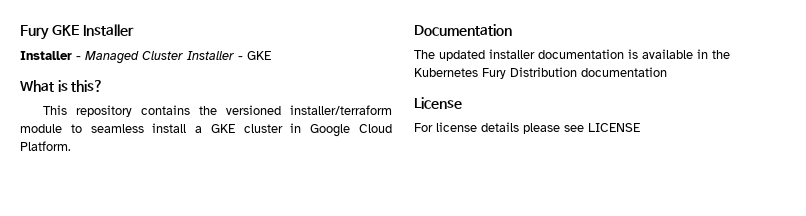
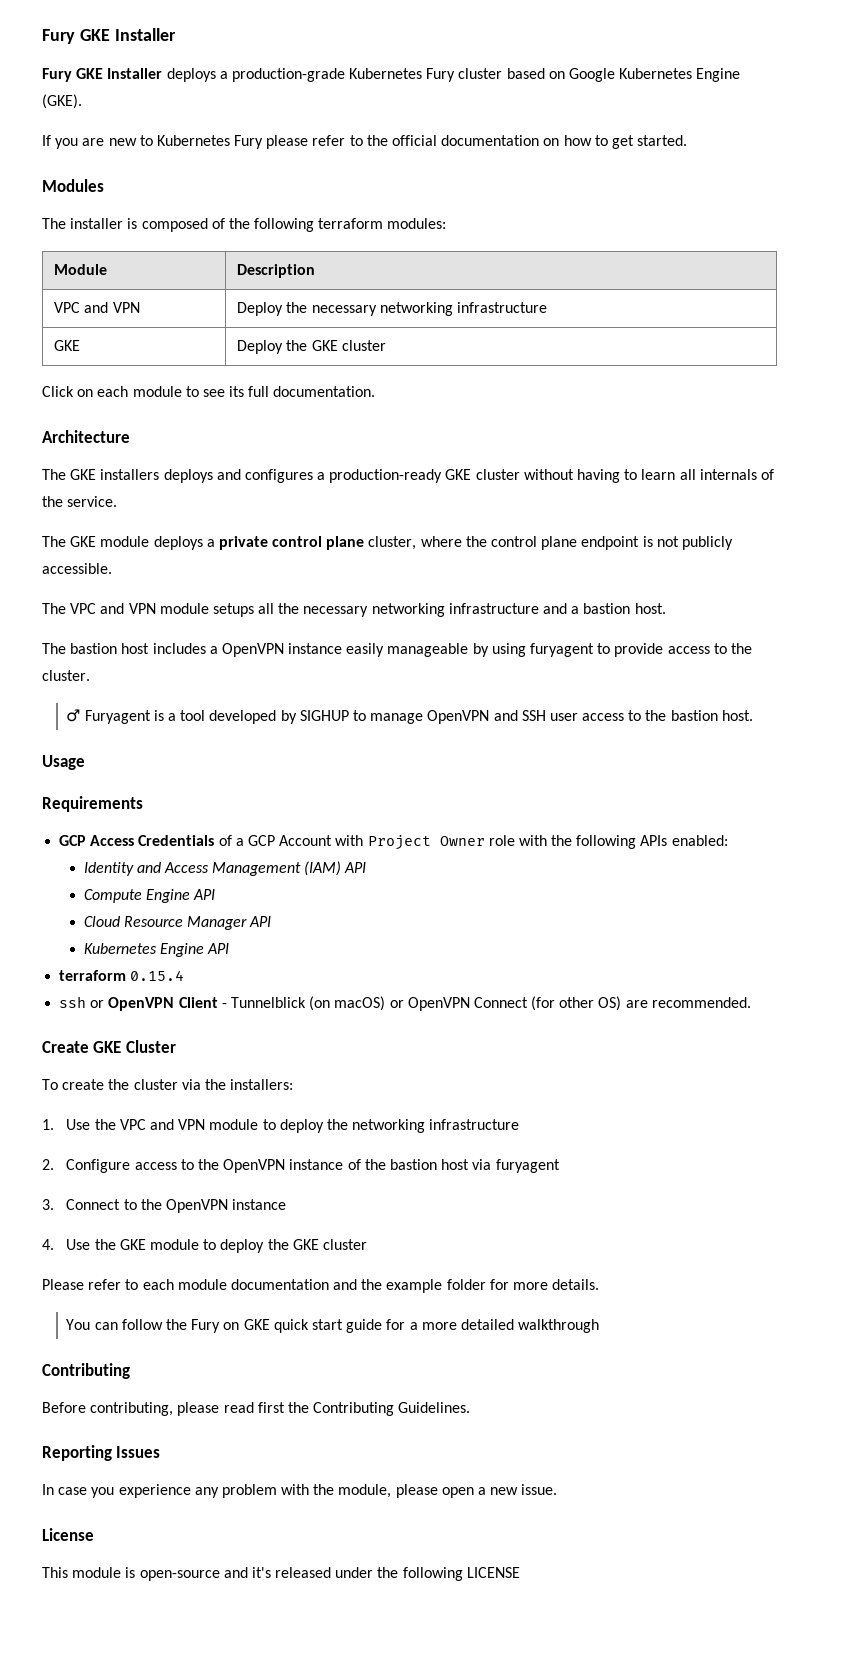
- Installer - Managed Cluster Installer - GKE
- What is this?
- This repository contains the versioned installer/terraform module to seamless install a GKE cluster in Google Cloud Platform.
- Documentation
- The updated installer documentation is available in the Kubernetes Fury Distribution documentation
+ Fury GKE Installer deploys a production-grade Kubernetes Fury cluster based on Google Kubernetes Engine (GKE).
+ If you are new to Kubernetes Fury please refer to the official documentation on how to get started.
+ Modules
+ The installer is composed of the following terraform modules:
+ Module | Description
+ VPC and VPN | Deploy the necessary networking infrastructure
+ GKE | Deploy the GKE cluster
+ Click on each module to see its full documentation.
+ Architecture
+ The GKE installers deploys and configures a production-ready GKE cluster without having to learn all internals of the service.
+ The GKE module deploys a private control plane cluster, where the control plane endpoint is not publicly accessible.
+ The VPC and VPN module setups all the necessary networking infrastructure and a bastion host.
+ The bastion host includes a OpenVPN instance easily manageable by using furyagent to provide access to the cluster.
+ ♂ Furyagent is a tool developed by SIGHUP to manage OpenVPN and SSH user access to the bastion host.
+ Usage
+ Requirements
+ GCP Access Credentials of a GCP Account with Project Owner role with the following APIs enabled:
+ Identity and Access Management (IAM) API
+ Compute Engine API
+ Cloud Resource Manager API
+ Kubernetes Engine API
+ terraform 0.15.4
+ ssh or OpenVPN Client - Tunnelblick (on macOS) or OpenVPN Connect (for other OS) are recommended.
+ Create GKE Cluster
+ To create the cluster via the installers:
+ 1. Use the VPC and VPN module to deploy the networking infrastructure
+ 2. Configure access to the OpenVPN instance of the bastion host via furyagent
+ 3. Connect to the OpenVPN instance
+ 4. Use the GKE module to deploy the GKE cluster
+ Please refer to each module documentation and the example folder for more details.
+ You can follow the Fury on GKE quick start guide for a more detailed walkthrough
+ Contributing
+ Before contributing, please read first the Contributing Guidelines.
+ Reporting Issues
+ In case you experience any problem with the module, please open a new issue.
  License
- For license details please see LICENSE
+ This module is open-source and it's released under the following LICENSE

